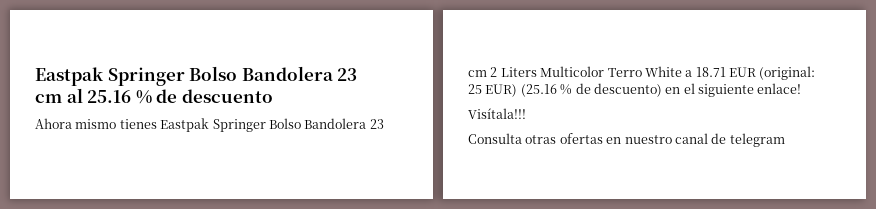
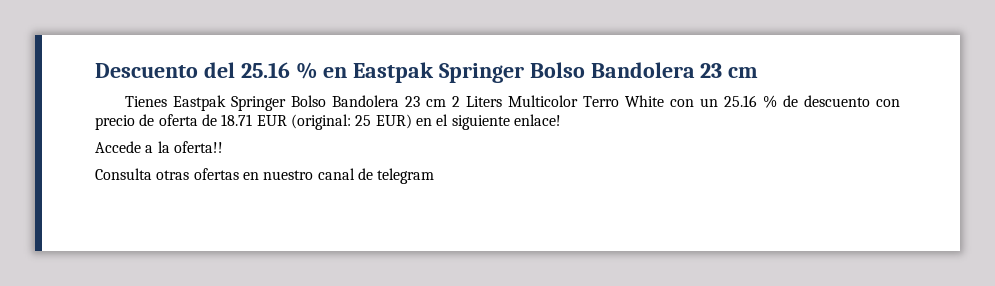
- Eastpak Springer Bolso Bandolera 23 cm al 25.16 % de descuento
- Ahora mismo tienes Eastpak Springer Bolso Bandolera 23 cm 2 Liters Multicolor Terro White a 18.71 EUR (original: 25 EUR) (25.16 % de descuento) en el siguiente enlace!
+ Descuento del 25.16 % en Eastpak Springer Bolso Bandolera 23 cm
+ Tienes Eastpak Springer Bolso Bandolera 23 cm 2 Liters Multicolor Terro White con un 25.16 % de descuento con precio de oferta de 18.71 EUR (original: 25 EUR) en el siguiente enlace!
- Visítala!!!
+ Accede a la oferta!!

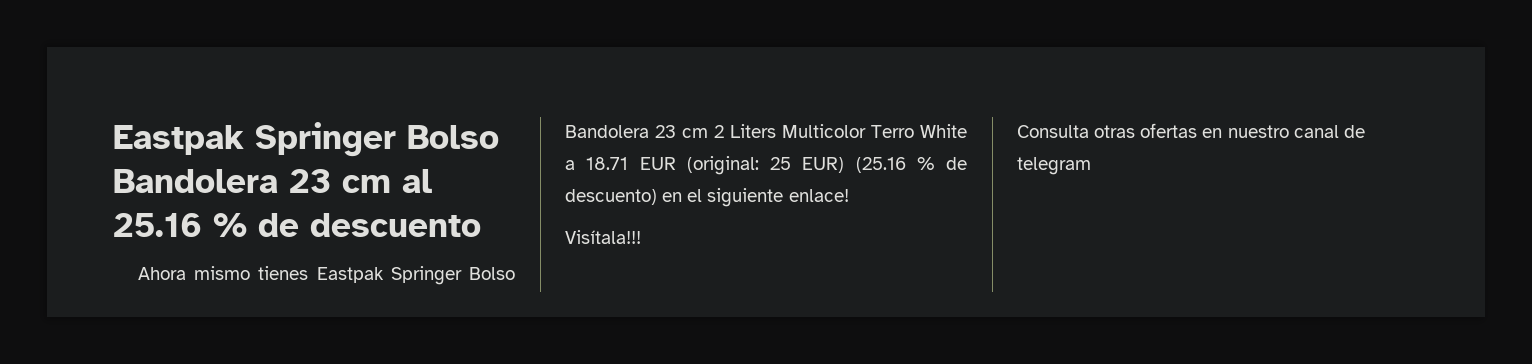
- Descuento del 25.16 % en Eastpak Springer Bolso Bandolera 23 cm
- Tienes Eastpak Springer Bolso Bandolera 23 cm 2 Liters Multicolor Terro White con un 25.16 % de descuento con precio de oferta de 18.71 EUR (original: 25 EUR) en el siguiente enlace!
+ Eastpak Springer Bolso Bandolera 23 cm al 25.16 % de descuento
+ Ahora mismo tienes Eastpak Springer Bolso Bandolera 23 cm 2 Liters Multicolor Terro White a 18.71 EUR (original: 25 EUR) (25.16 % de descuento) en el siguiente enlace!
- Accede a la oferta!!
+ Visítala!!!

